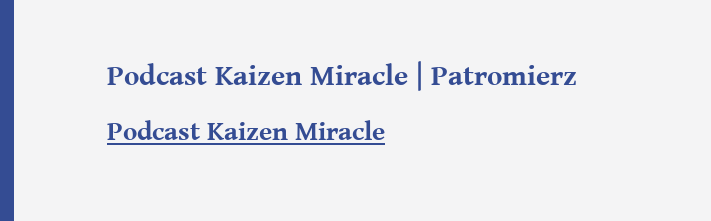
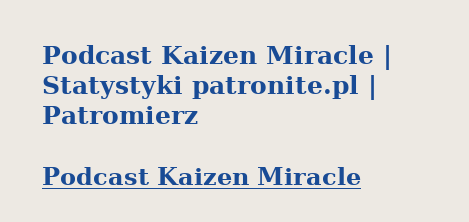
- Podcast Kaizen Miracle | Patromierz
+ Podcast Kaizen Miracle | Statystyki patronite.pl | Patromierz

